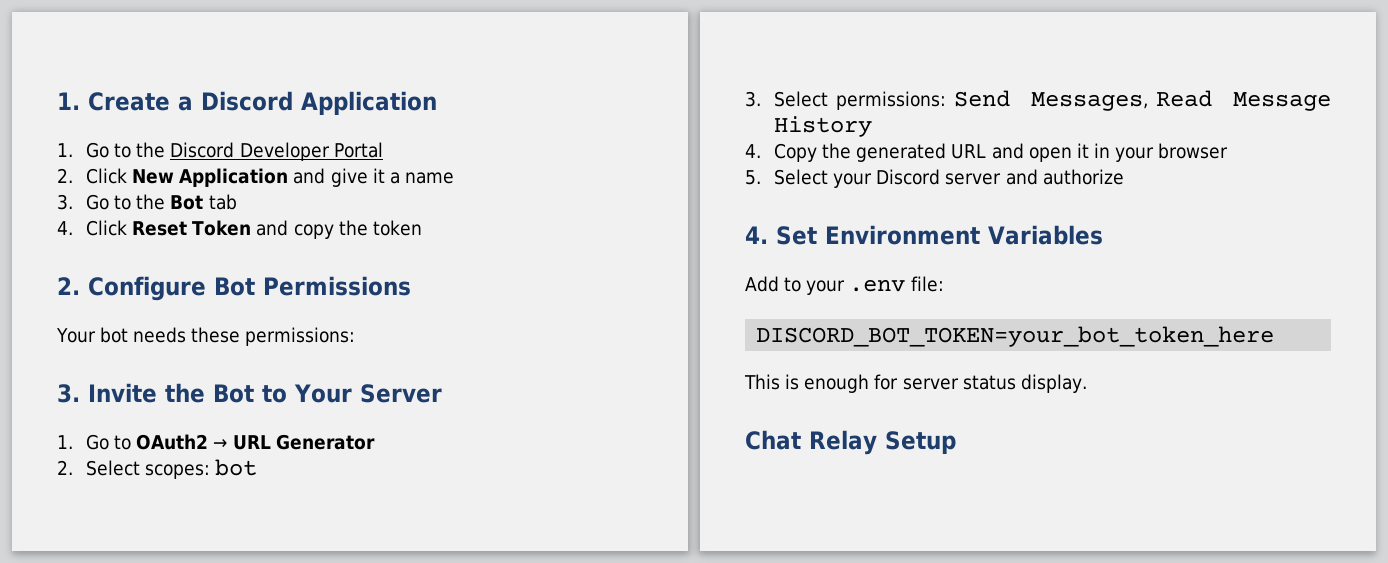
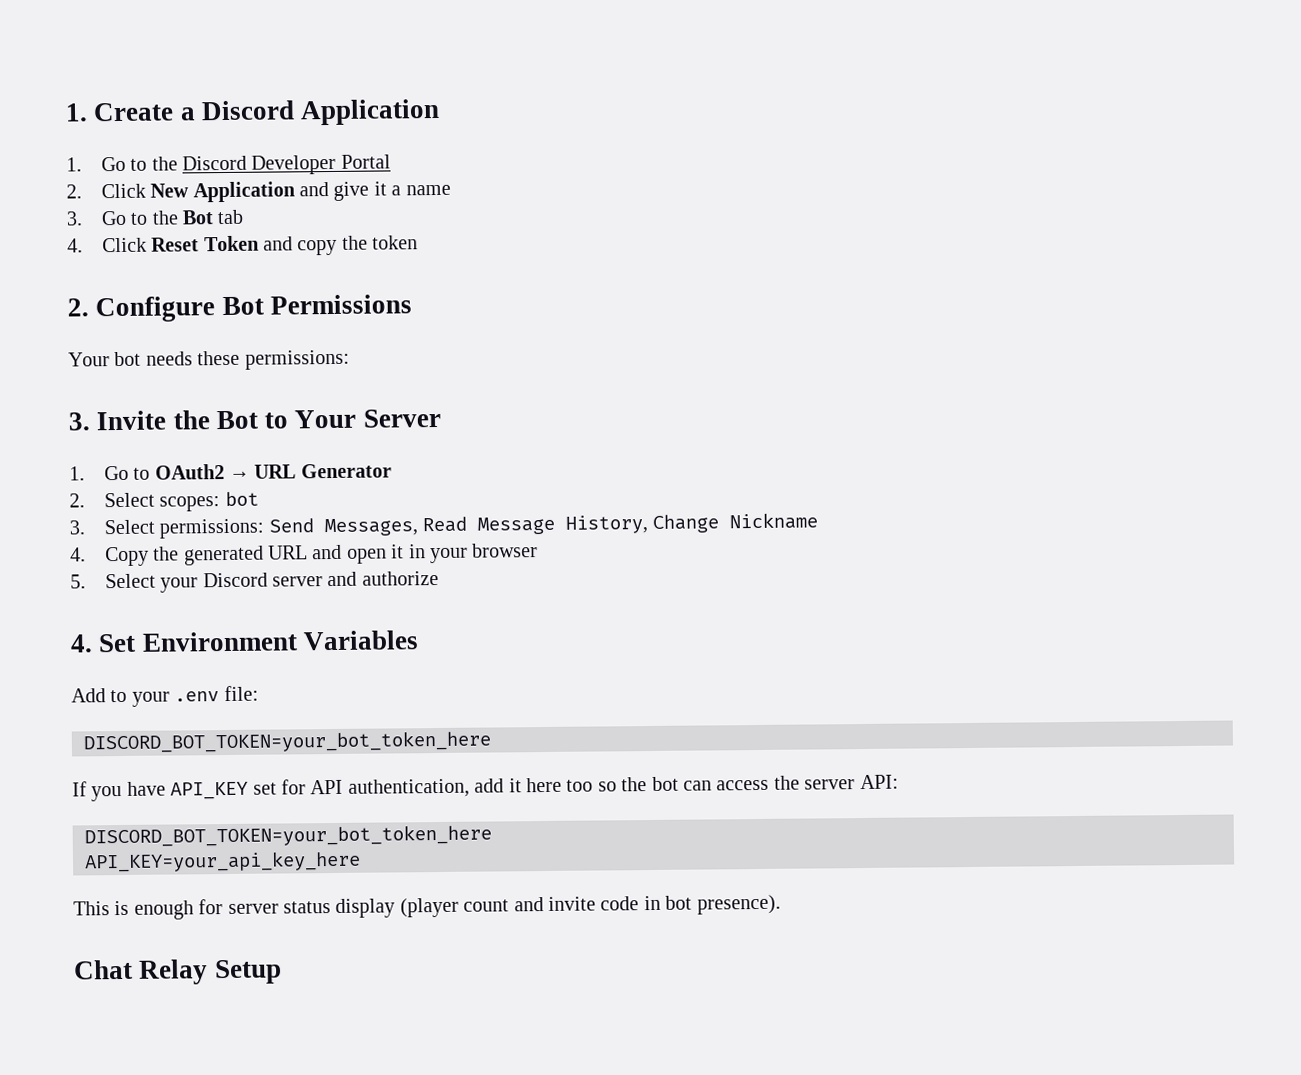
- 3. Select permissions: Send Messages, Read Message History
+ 3. Select permissions: Send Messages, Read Message History, Change Nickname
+ If you have API_KEY set for API authentication, add it here too so the bot can access the server API:
+ DISCORD_BOT_TOKEN=your_bot_token_here
+ API_KEY=your_api_key_here
- This is enough for server status display.
+ This is enough for server status display (player count and invite code in bot presence).

